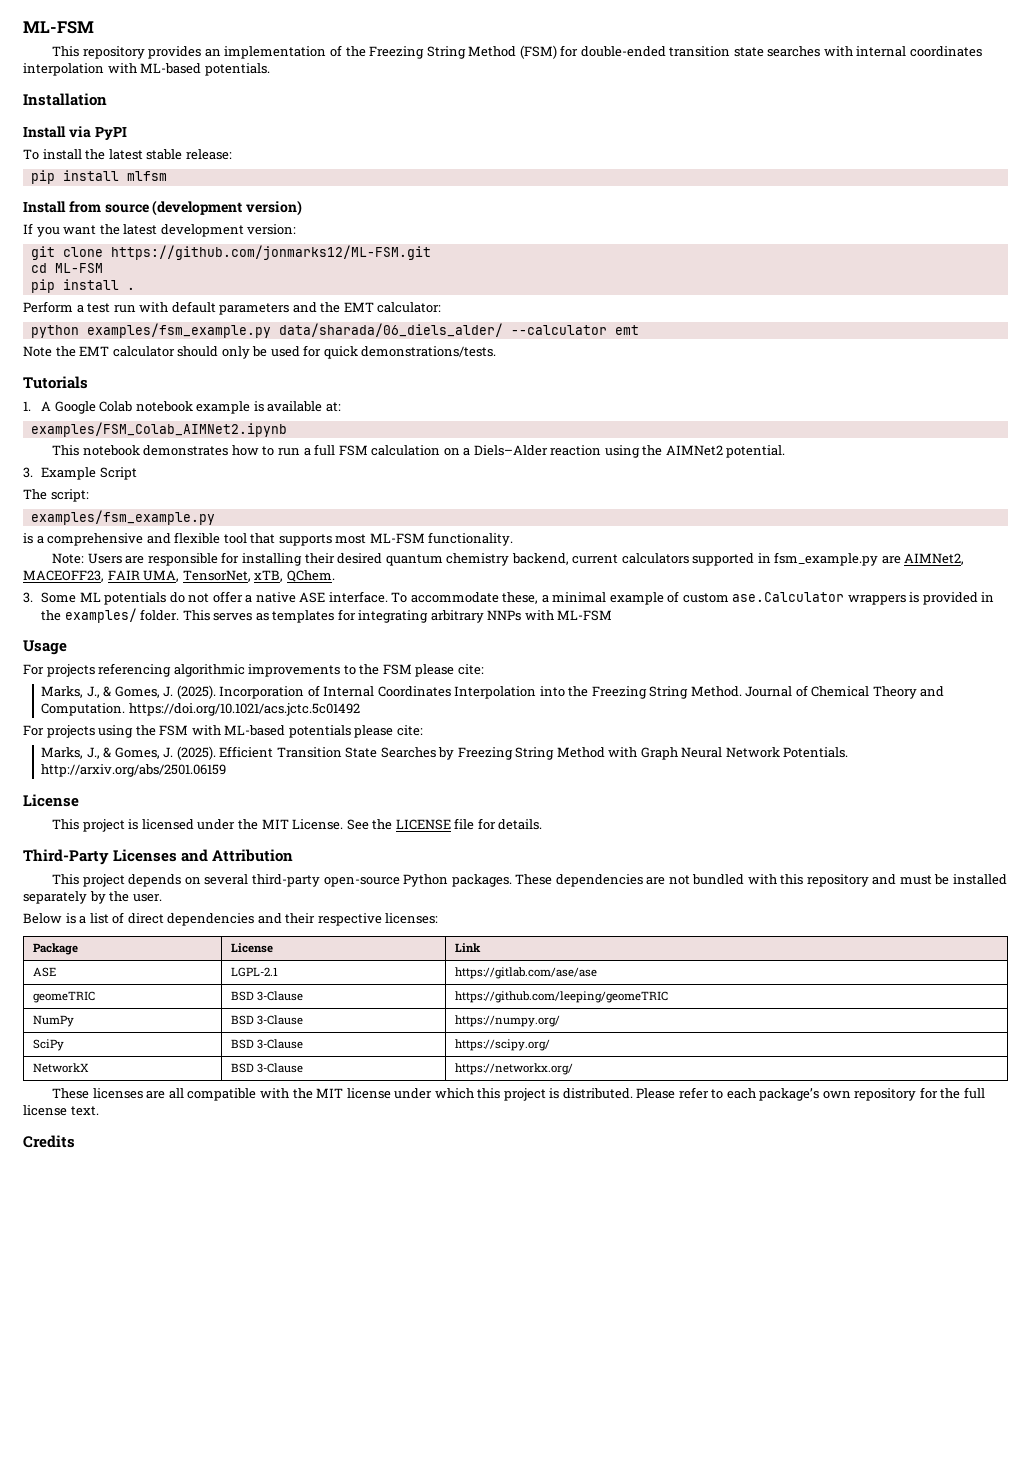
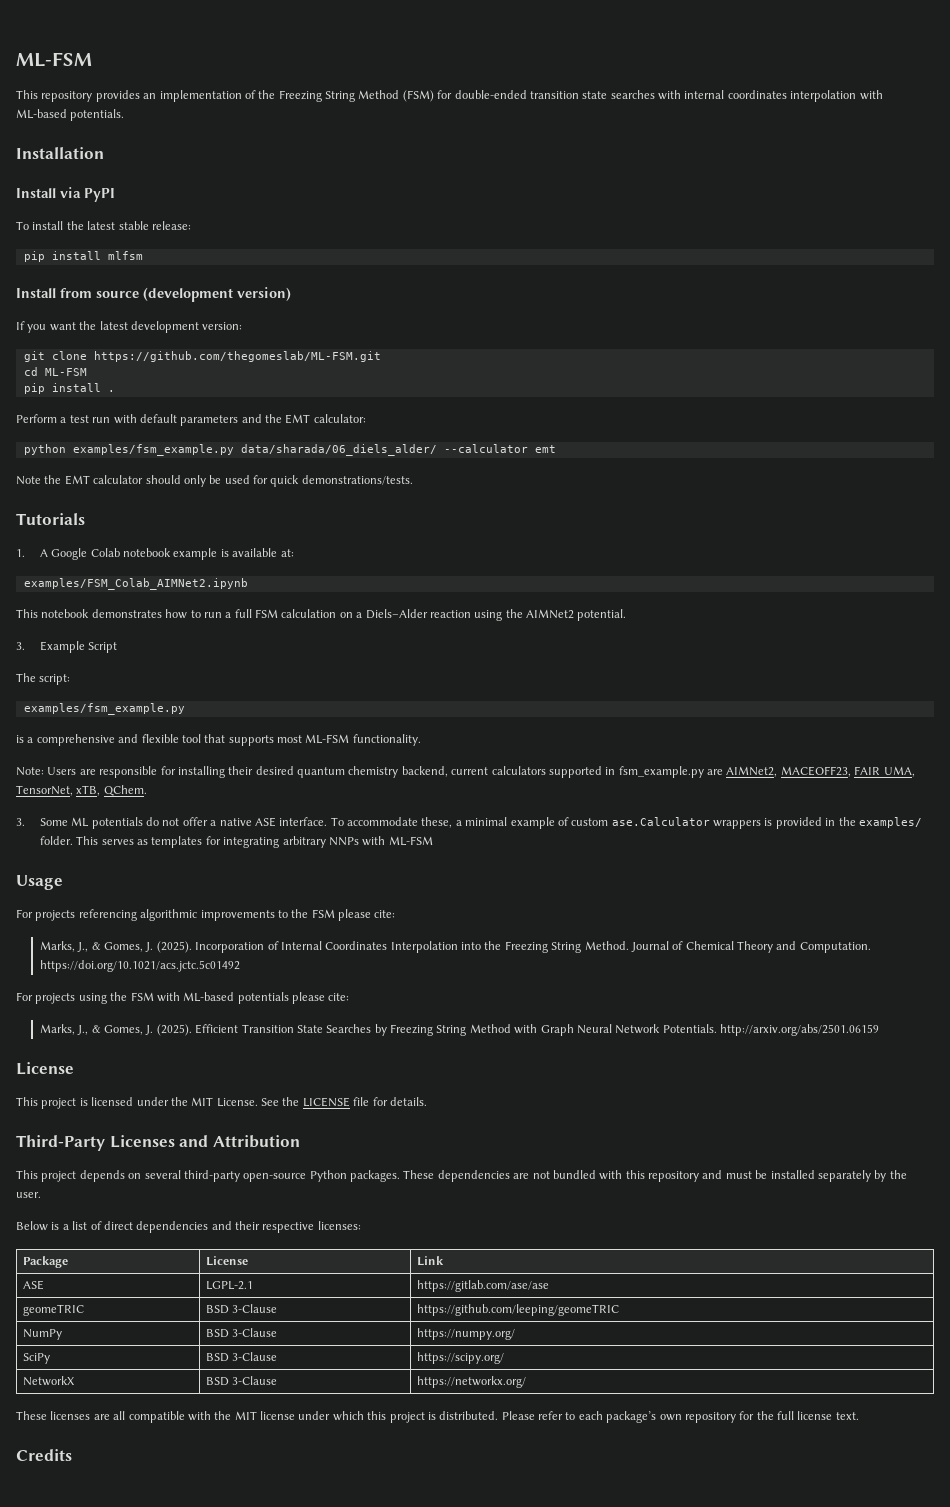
- git clone https://github.com/jonmarks12/ML-FSM.git
+ git clone https://github.com/thegomeslab/ML-FSM.git

